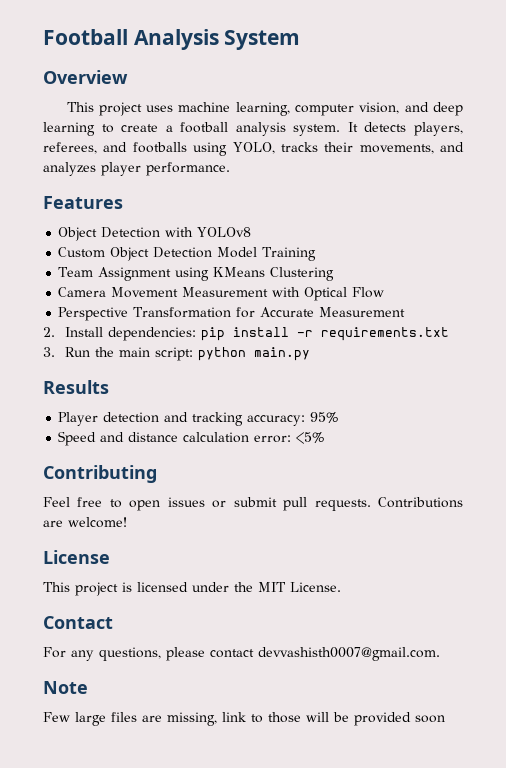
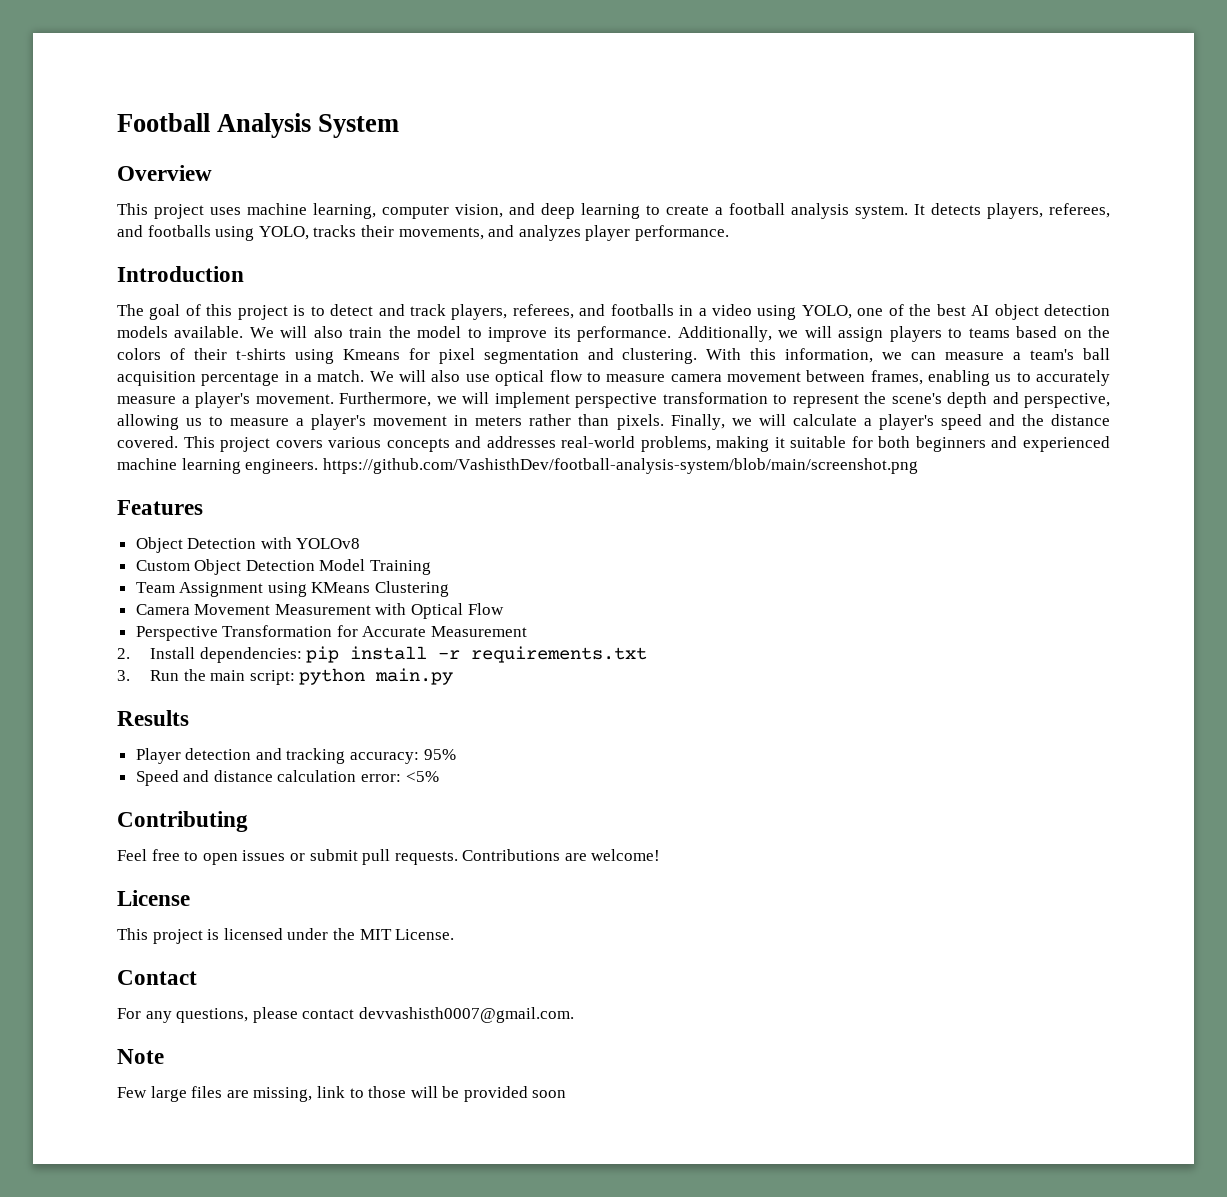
+ Introduction
+ The goal of this project is to detect and track players, referees, and footballs in a video using YOLO, one of the best AI object detection models available. We will also train the model to improve its performance. Additionally, we will assign players to teams based on the colors of their t-shirts using Kmeans for pixel segmentation and clustering. With this information, we can measure a team's ball acquisition percentage in a match. We will also use optical flow to measure camera movement between frames, enabling us to accurately measure a player's movement. Furthermore, we will implement perspective transformation to represent the scene's depth and perspective, allowing us to measure a player's movement in meters rather than pixels. Finally, we will calculate a player's speed and the distance covered. This project covers various concepts and addresses real-world problems, making it suitable for both beginners and experienced machine learning engineers. https://github.com/VashisthDev/football-analysis-system/blob/main/screenshot.png

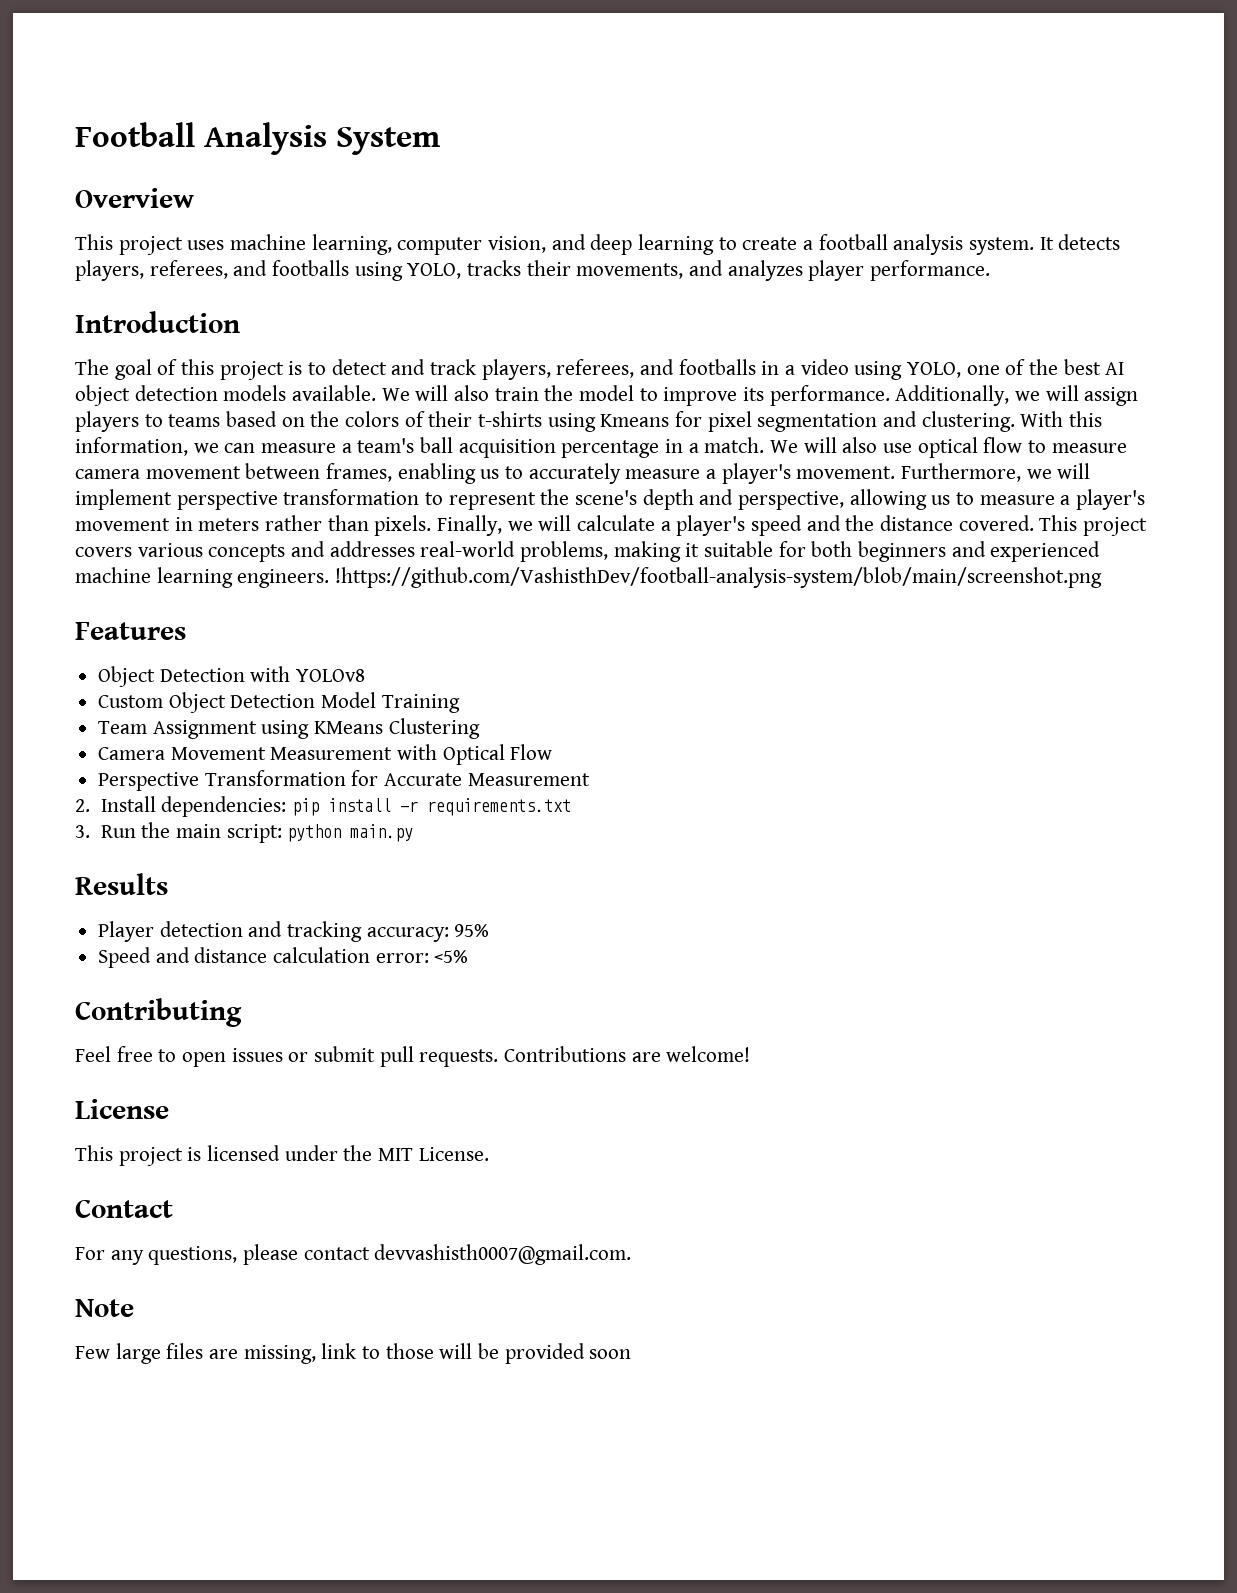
- This project covers various concepts and addresses real-world problems, making it suitable for both beginners and experienced machine learning engineers. https://github.com/VashisthDev/football-analysis-system/blob/main/screenshot.png
+ This project covers various concepts and addresses real-world problems, making it suitable for both beginners and experienced machine learning engineers. !https://github.com/VashisthDev/football-analysis-system/blob/main/screenshot.png

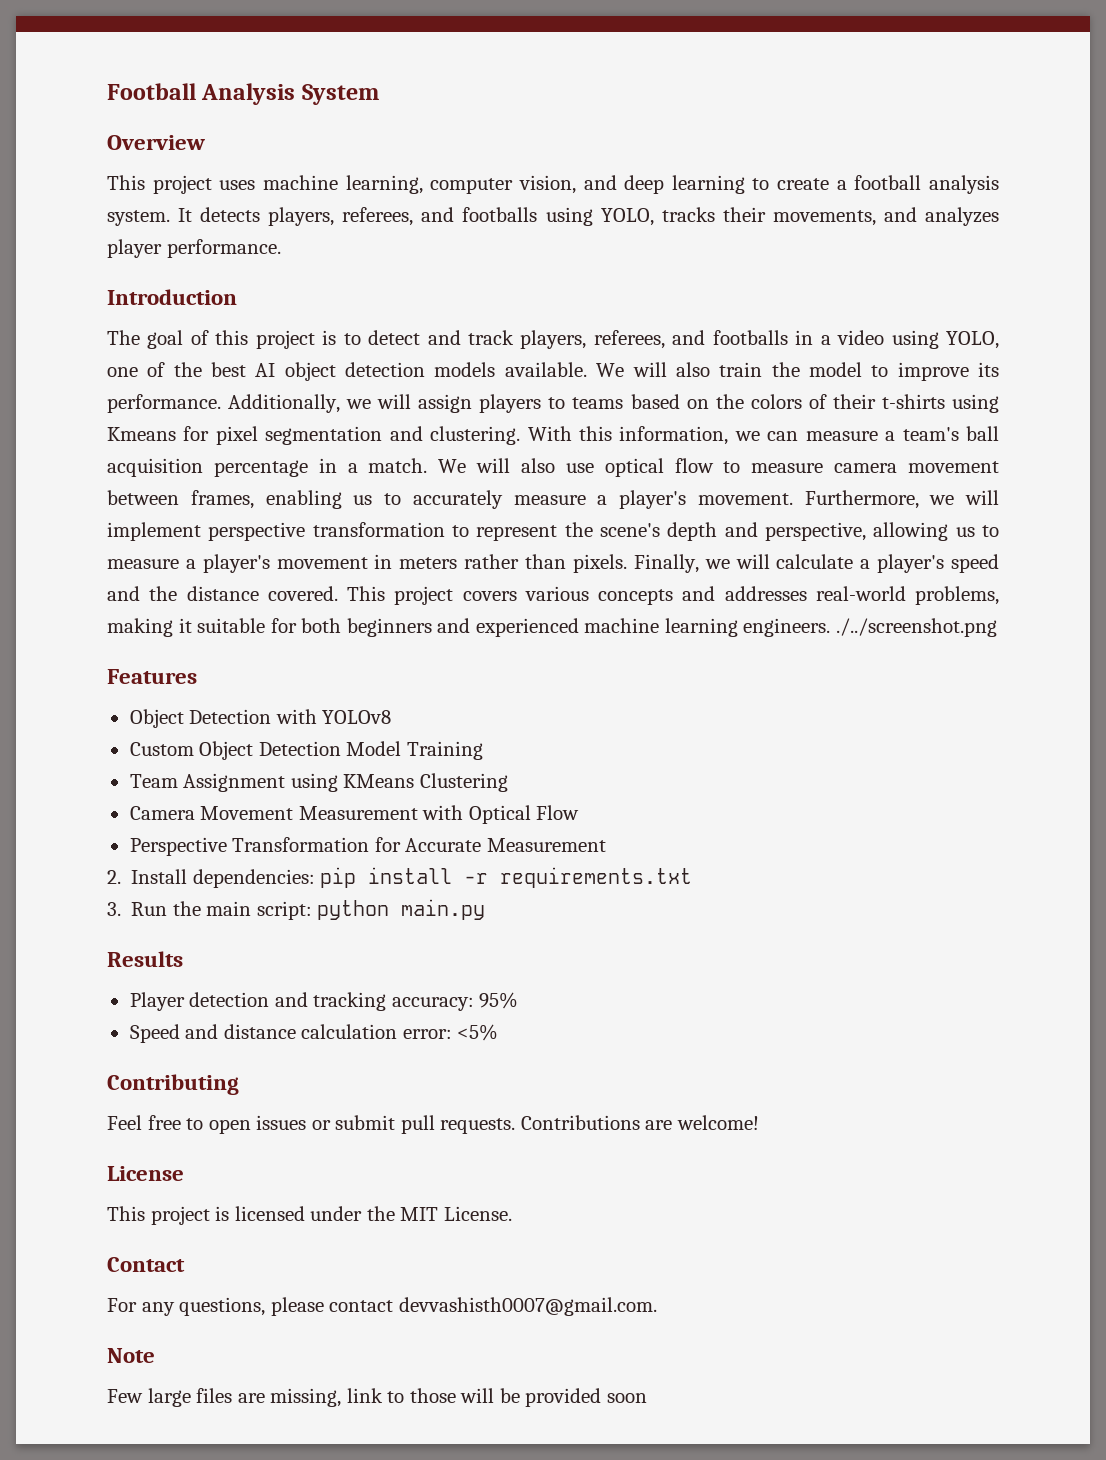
- This project covers various concepts and addresses real-world problems, making it suitable for both beginners and experienced machine learning engineers. !https://github.com/VashisthDev/football-analysis-system/blob/main/screenshot.png
+ This project covers various concepts and addresses real-world problems, making it suitable for both beginners and experienced machine learning engineers. ./../screenshot.png

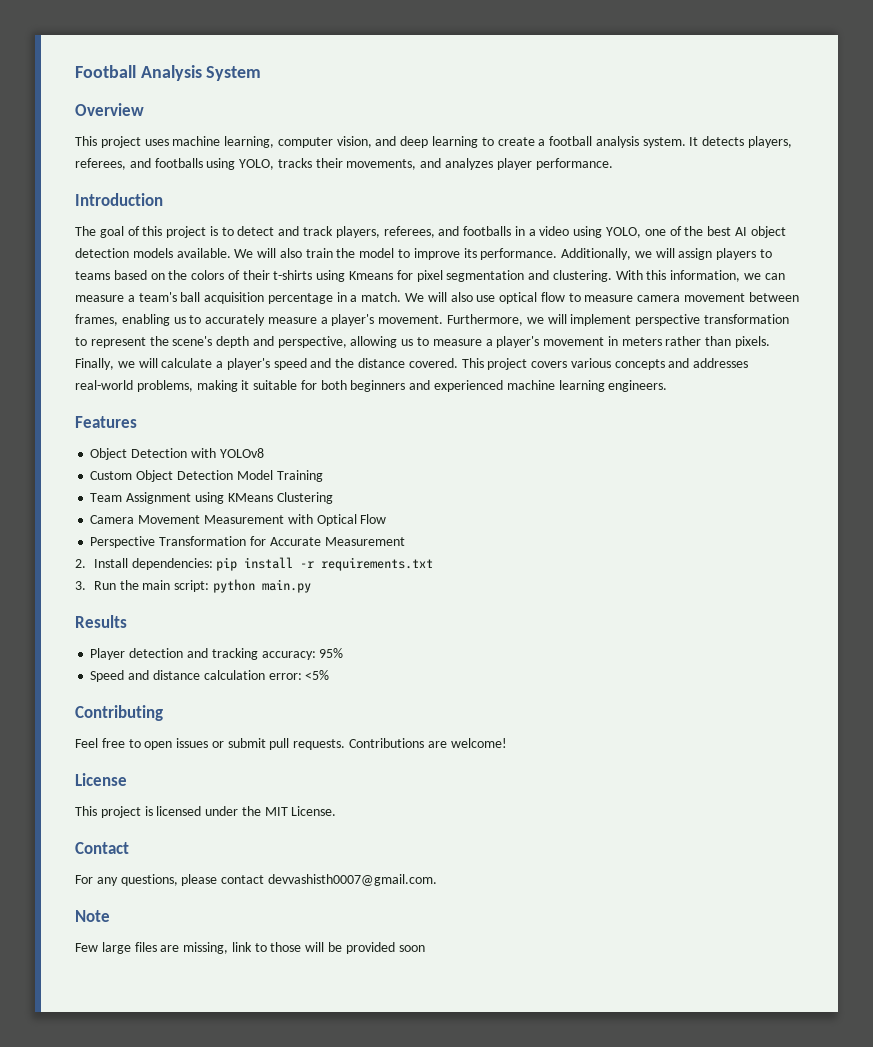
- This project covers various concepts and addresses real-world problems, making it suitable for both beginners and experienced machine learning engineers. ./../screenshot.png
+ This project covers various concepts and addresses real-world problems, making it suitable for both beginners and experienced machine learning engineers.

